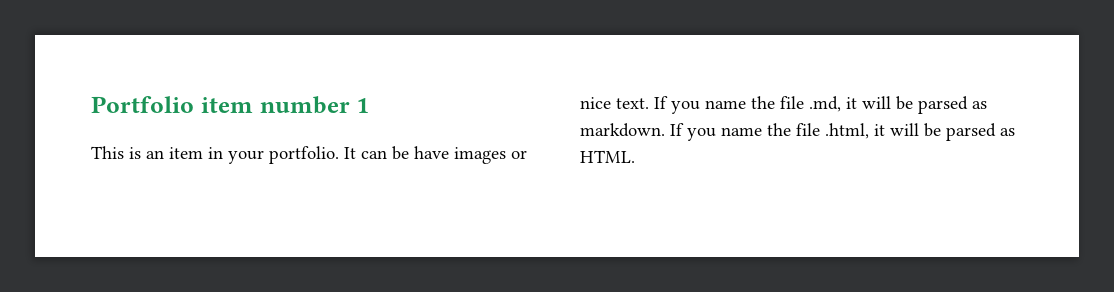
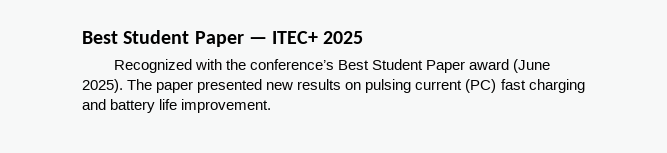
- Portfolio item number 1
- This is an item in your portfolio. It can be have images or nice text. If you name the file .md, it will be parsed as markdown. If you name the file .html, it will be parsed as HTML.
+ Best Student Paper — ITEC+ 2025
+ Recognized with the conference’s Best Student Paper award (June 2025). The paper presented new results on pulsing current (PC) fast charging and battery life improvement.

